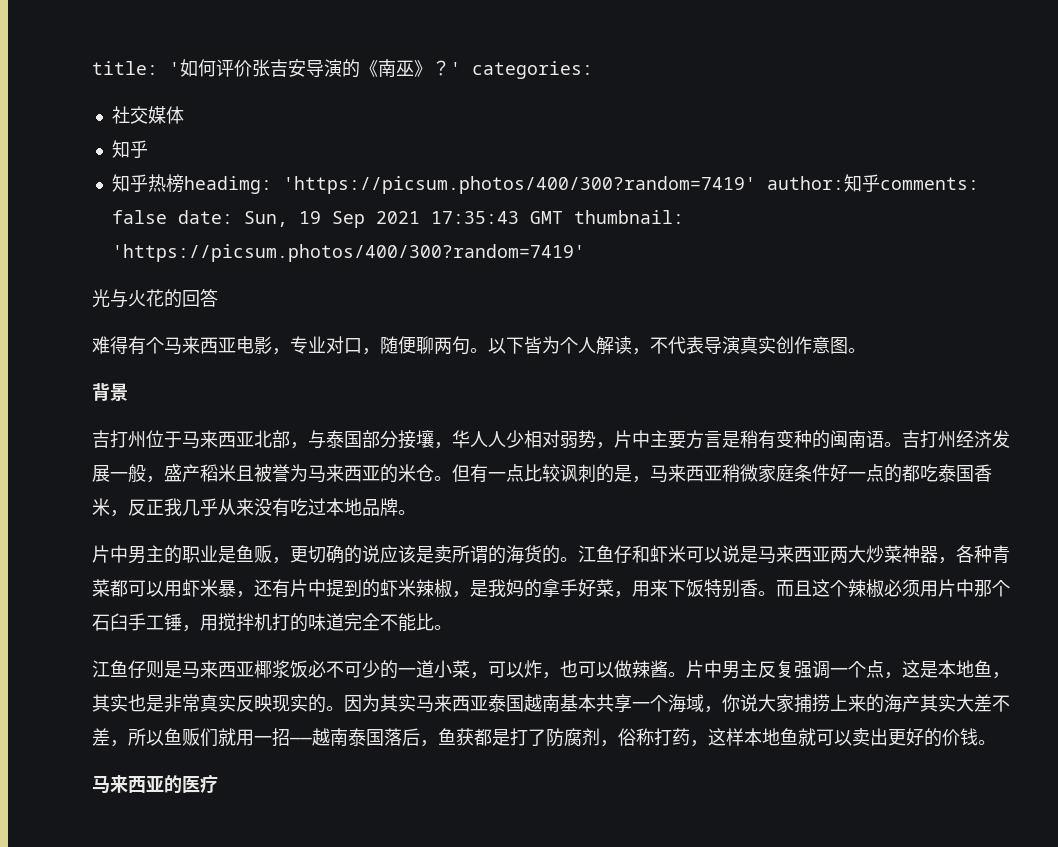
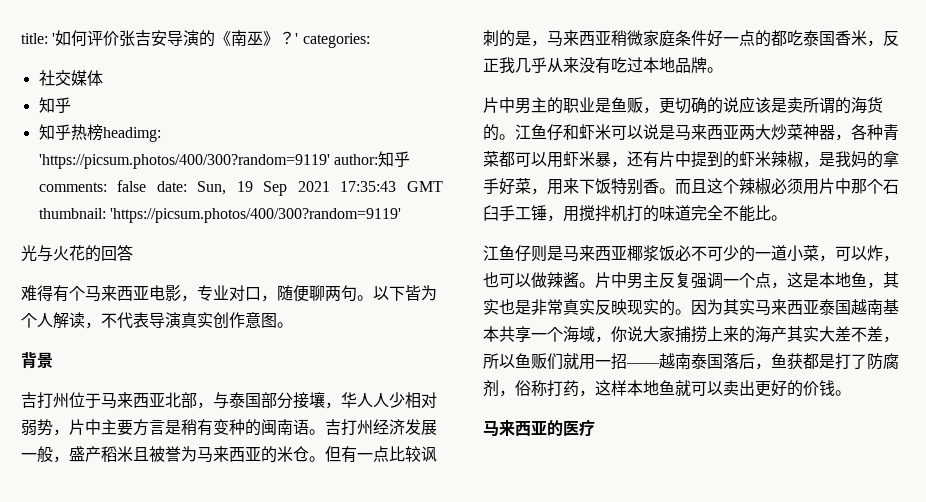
- 知乎热榜headimg: 'https://picsum.photos/400/300?random=7419' author:知乎comments: false date: Sun, 19 Sep 2021 17:35:43 GMT thumbnail: 'https://picsum.photos/400/300?random=7419'
+ 知乎热榜headimg: 'https://picsum.photos/400/300?random=9119' author:知乎comments: false date: Sun, 19 Sep 2021 17:35:43 GMT thumbnail: 'https://picsum.photos/400/300?random=9119'

